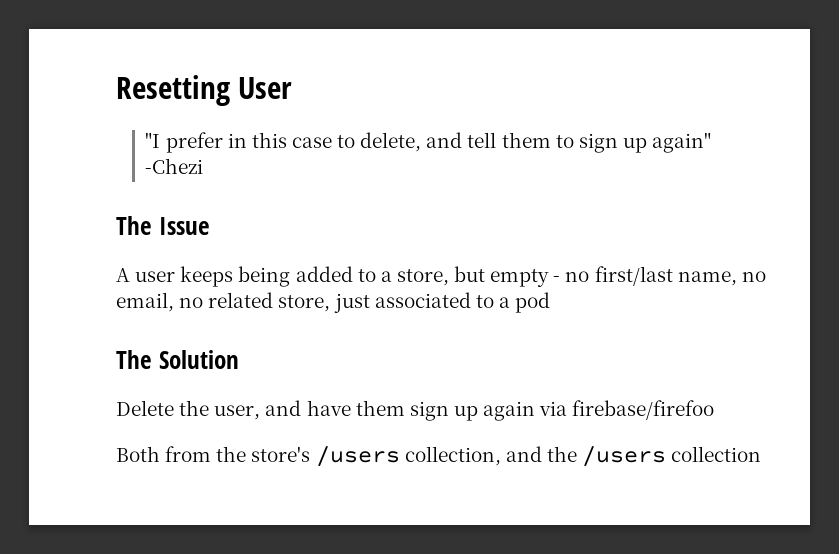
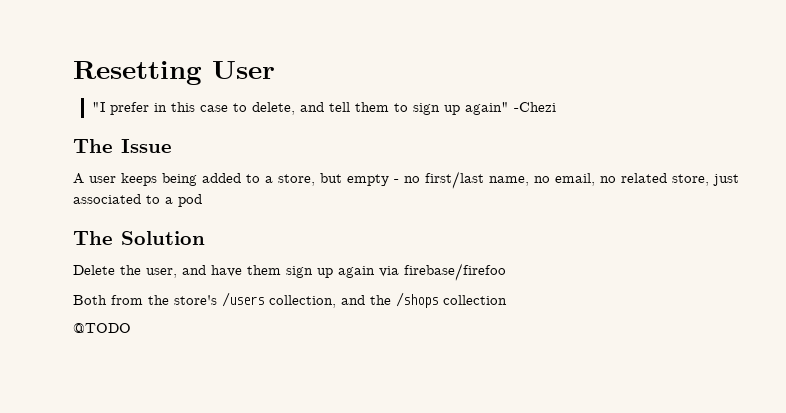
- Both from the store's /users collection, and the /users collection
+ Both from the store's /users collection, and the /shops collection
+ @TODO

